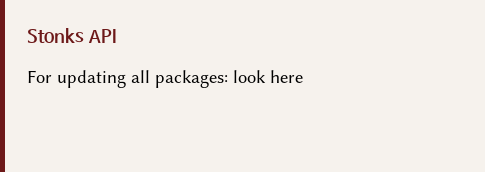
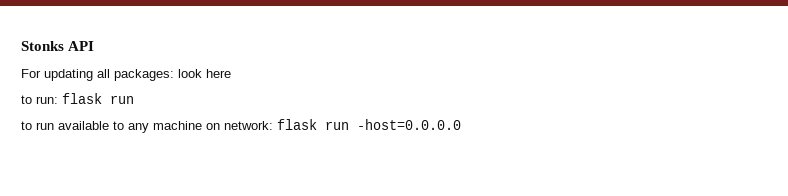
+ to run: flask run
+ to run available to any machine on network: flask run -host=0.0.0.0

